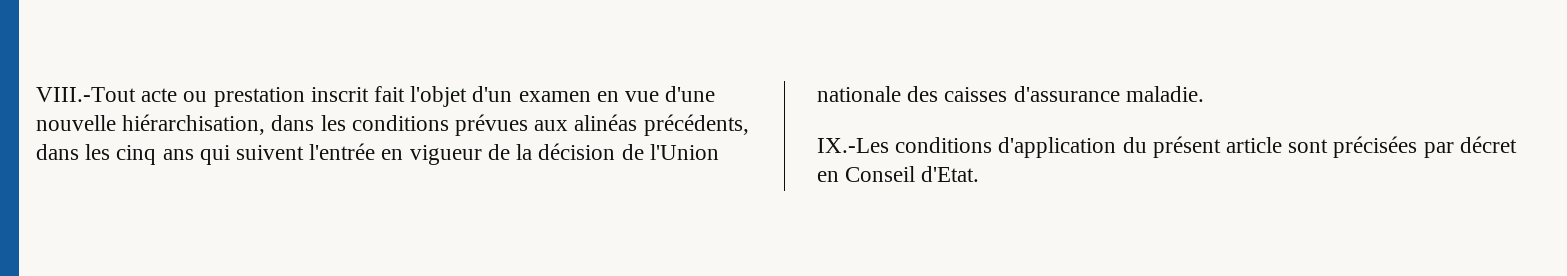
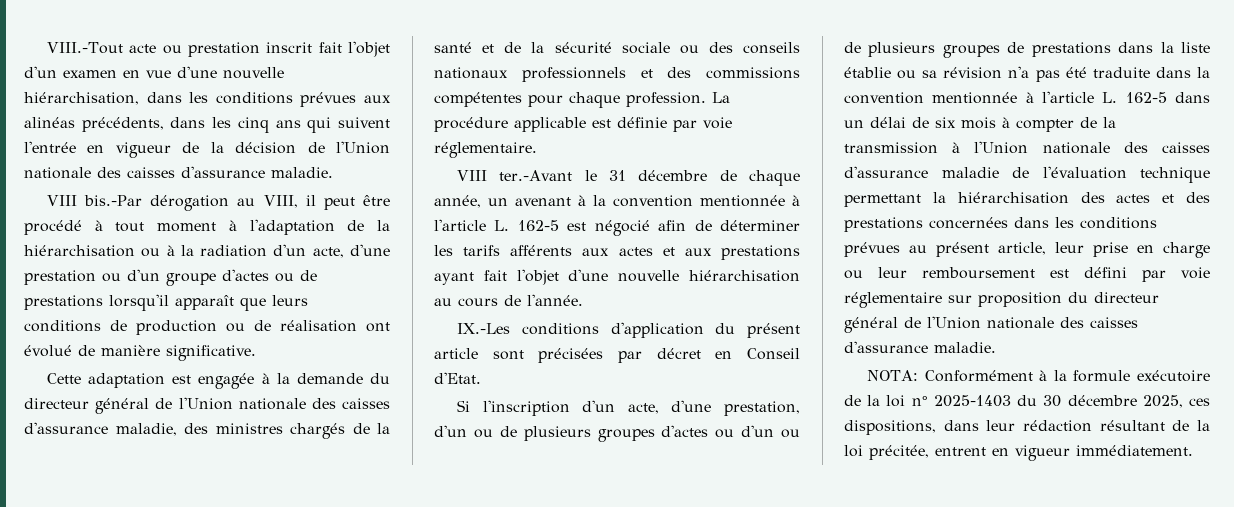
+ VIII bis.-Par dérogation au VIII, il peut être procédé à tout moment à l'adaptation de la hiérarchisation ou à la radiation d'un acte, d'une prestation ou d'un groupe d'actes ou de prestations lorsqu'il apparaît que leurs conditions de production ou de réalisation ont évolué de manière significative.
+ Cette adaptation est engagée à la demande du directeur général de l'Union nationale des caisses d'assurance maladie, des ministres chargés de la santé et de la sécurité sociale ou des conseils nationaux professionnels et des commissions compétentes pour chaque profession. La procédure applicable est définie par voie réglementaire.
+ VIII ter.-Avant le 31 décembre de chaque année, un avenant à la convention mentionnée à l'article L. 162-5 est négocié afin de déterminer les tarifs afférents aux actes et aux prestations ayant fait l'objet d'une nouvelle hiérarchisation au cours de l'année.
+ Si l'inscription d'un acte, d'une prestation, d'un ou de plusieurs groupes d'actes ou d'un ou de plusieurs groupes de prestations dans la liste établie ou sa révision n'a pas été traduite dans la convention mentionnée à l'article L. 162-5 dans un délai de six mois à compter de la transmission à l'Union nationale des caisses d'assurance maladie de l'évaluation technique permettant la hiérarchisation des actes et des prestations concernées dans les conditions prévues au présent article, leur prise en charge ou leur remboursement est défini par voie réglementaire sur proposition du directeur général de l'Union nationale des caisses d'assurance maladie.
+ NOTA: Conformément à la formule exécutoire de la loi n° 2025-1403 du 30 décembre 2025, ces dispositions, dans leur rédaction résultant de la loi précitée, entrent en vigueur immédiatement.

